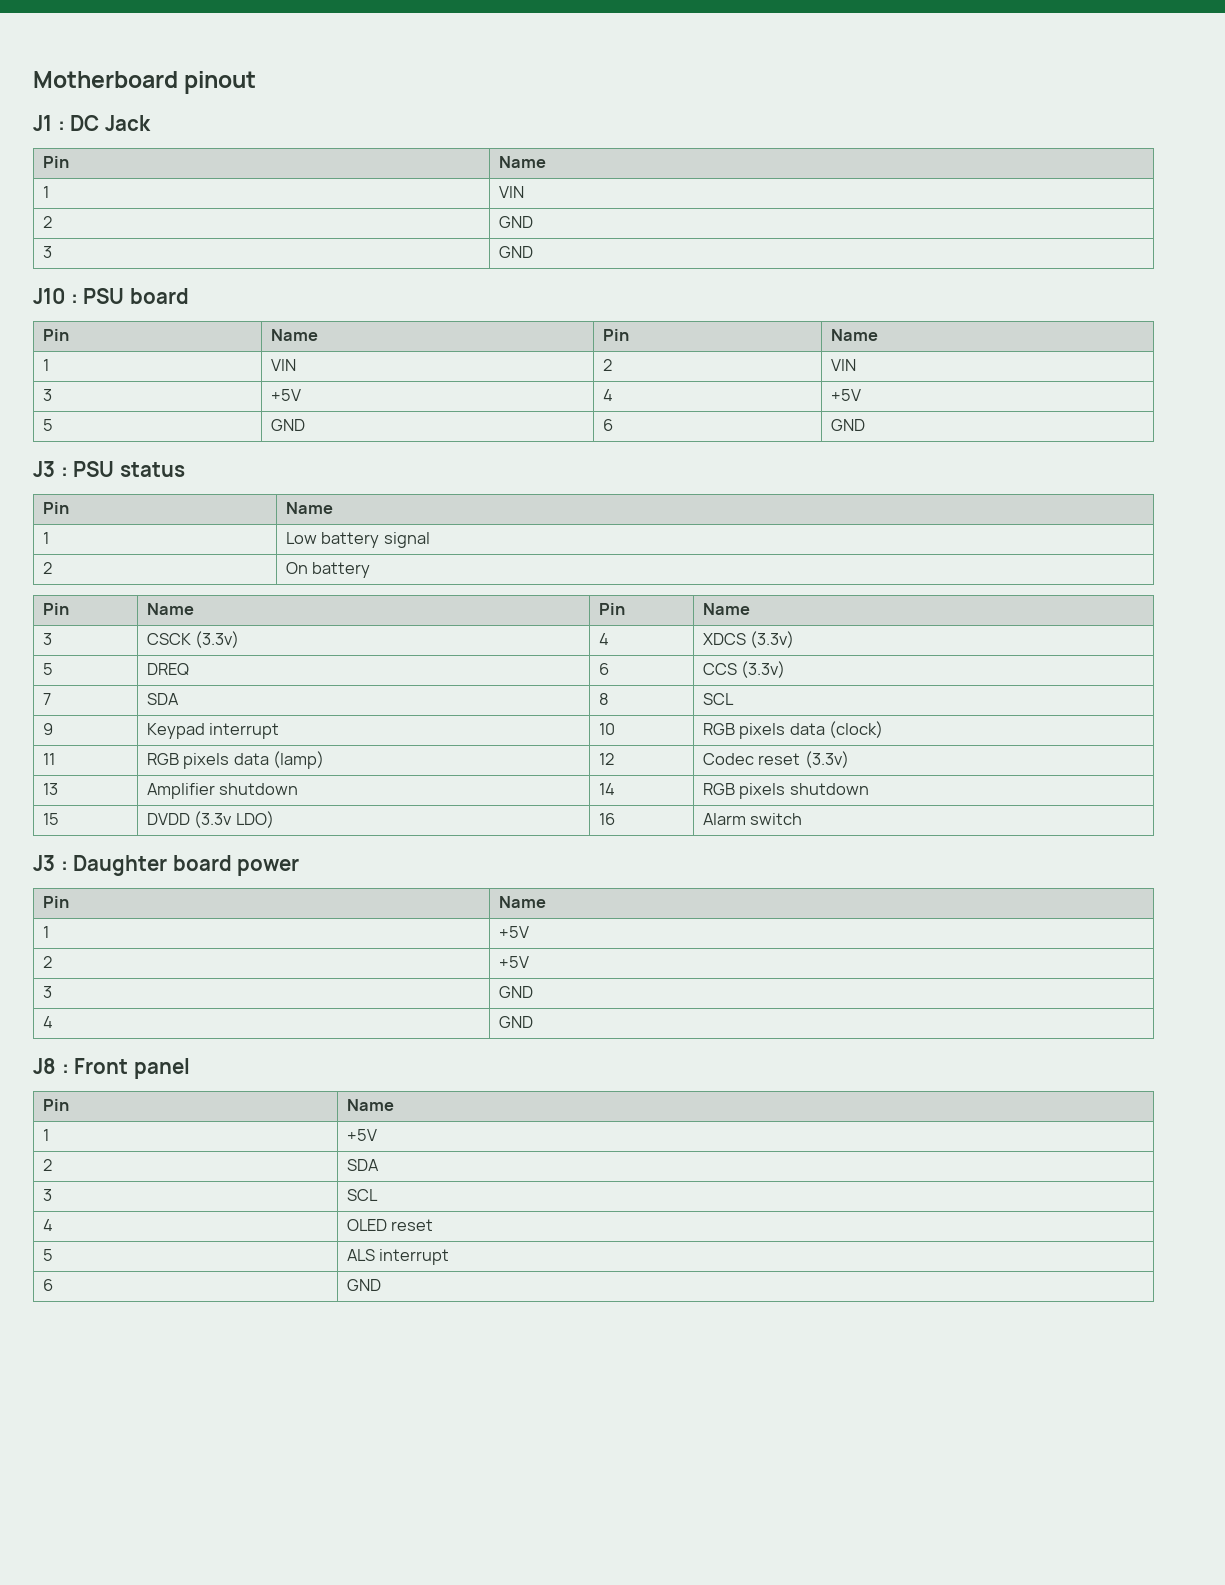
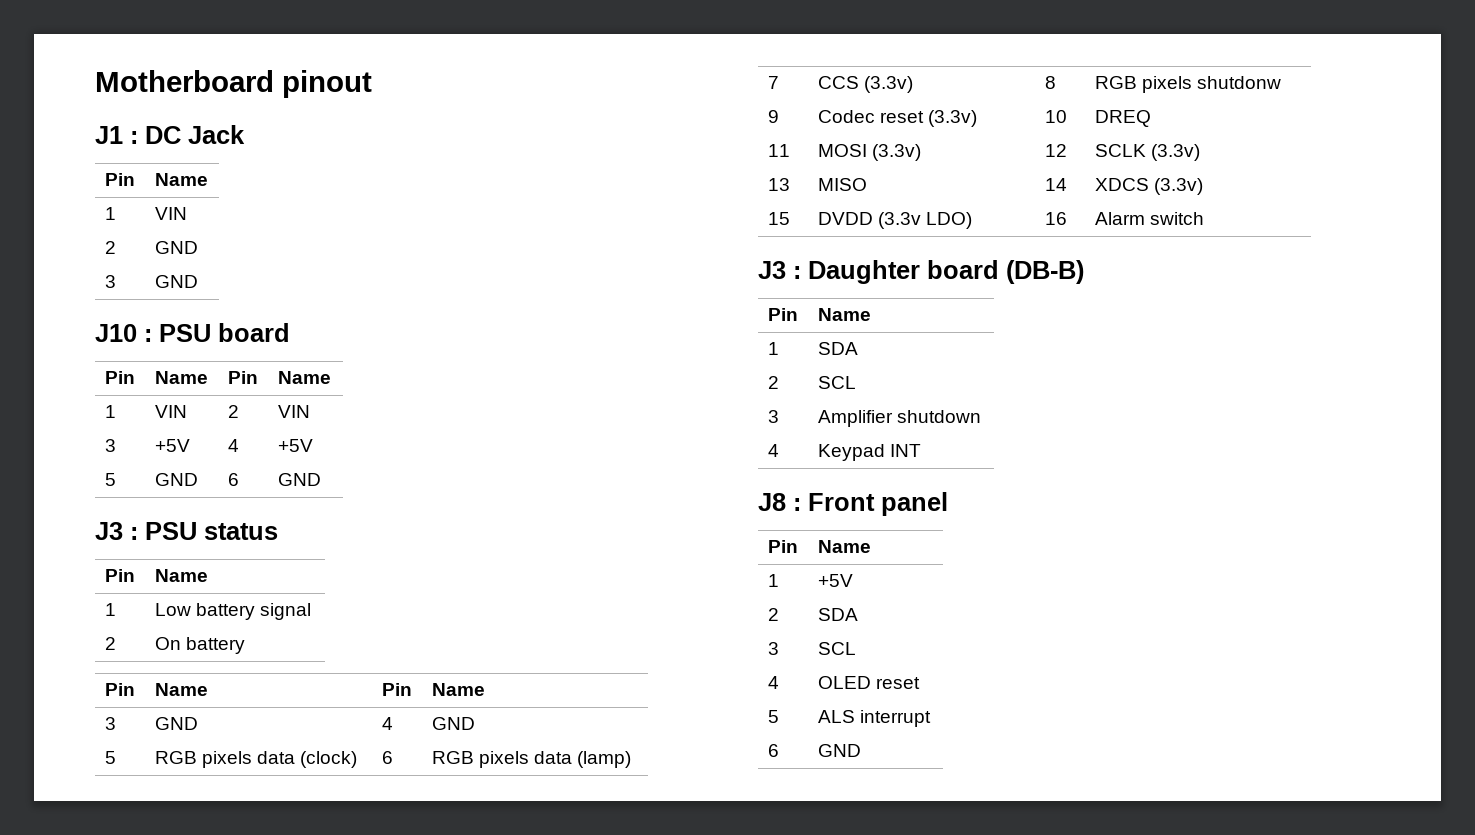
- 3 | CSCK (3.3v) | 4 | XDCS (3.3v)
- 5 | DREQ | 6 | CCS (3.3v)
- 7 | SDA | 8 | SCL
- 9 | Keypad interrupt | 10 | RGB pixels data (clock)
- 11 | RGB pixels data (lamp) | 12 | Codec reset (3.3v)
+ 3 | GND | 4 | GND
+ 5 | RGB pixels data (clock) | 6 | RGB pixels data (lamp)
+ 7 | CCS (3.3v) | 8 | RGB pixels shutdonw
+ 9 | Codec reset (3.3v) | 10 | DREQ
+ 11 | MOSI (3.3v) | 12 | SCLK (3.3v)
- 13 | Amplifier shutdown | 14 | RGB pixels shutdown
+ 13 | MISO | 14 | XDCS (3.3v)
- J3 : Daughter board power
+ J3 : Daughter board (DB-B)
  Pin | Name
- 1 | +5V
- 2 | +5V
- 3 | GND
- 4 | GND
+ 1 | SDA
+ 2 | SCL
+ 3 | Amplifier shutdown
+ 4 | Keypad INT

